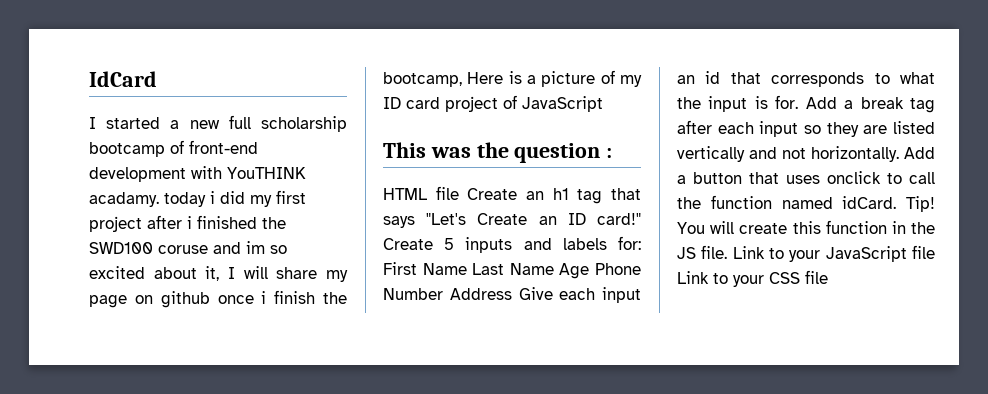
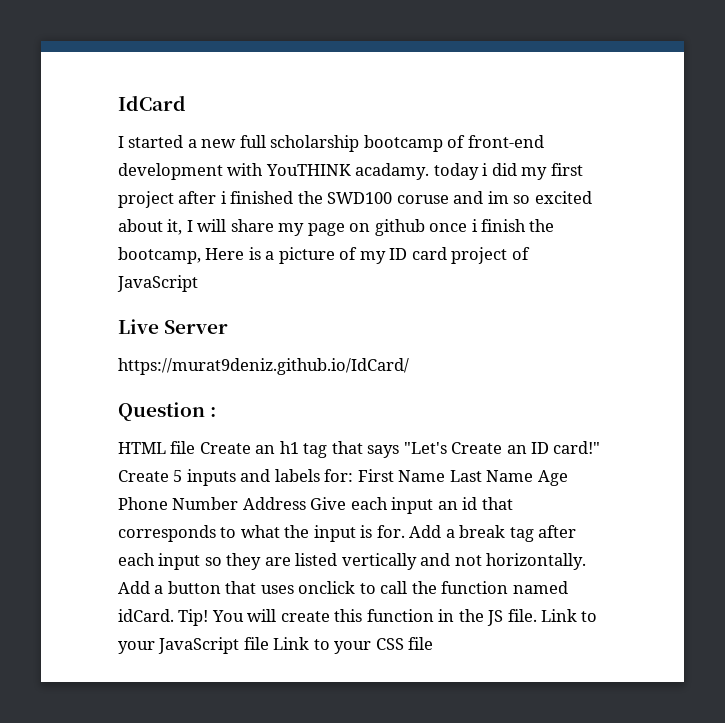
- This was the question :
+ Live Server
+ https://murat9deniz.github.io/IdCard/
+ Question :

